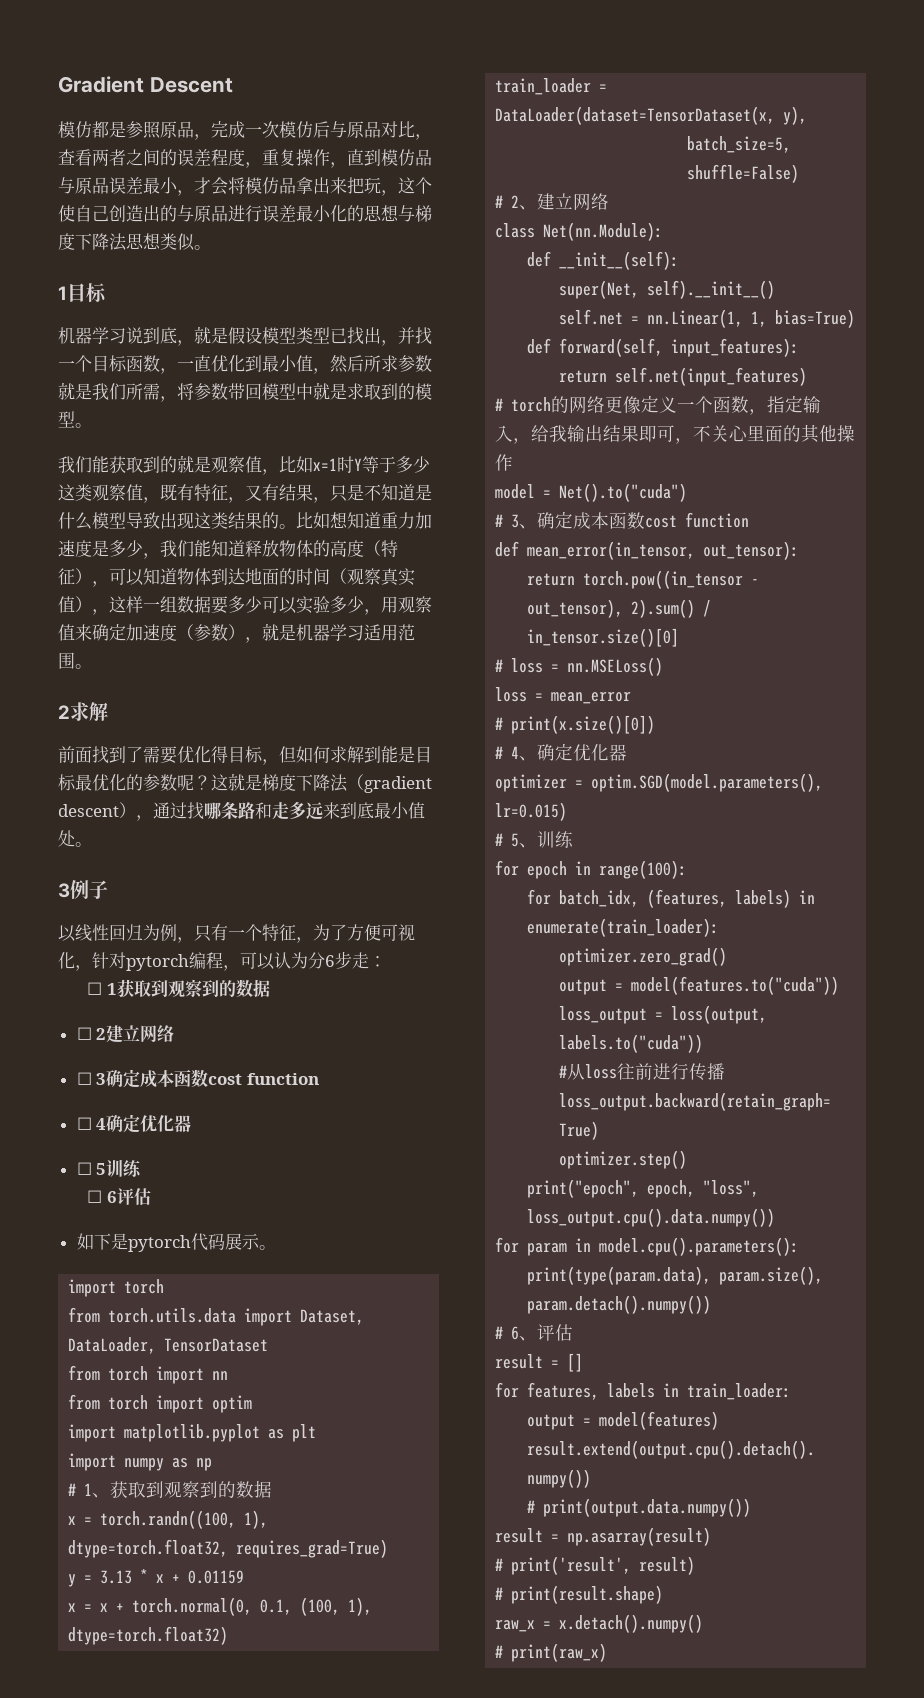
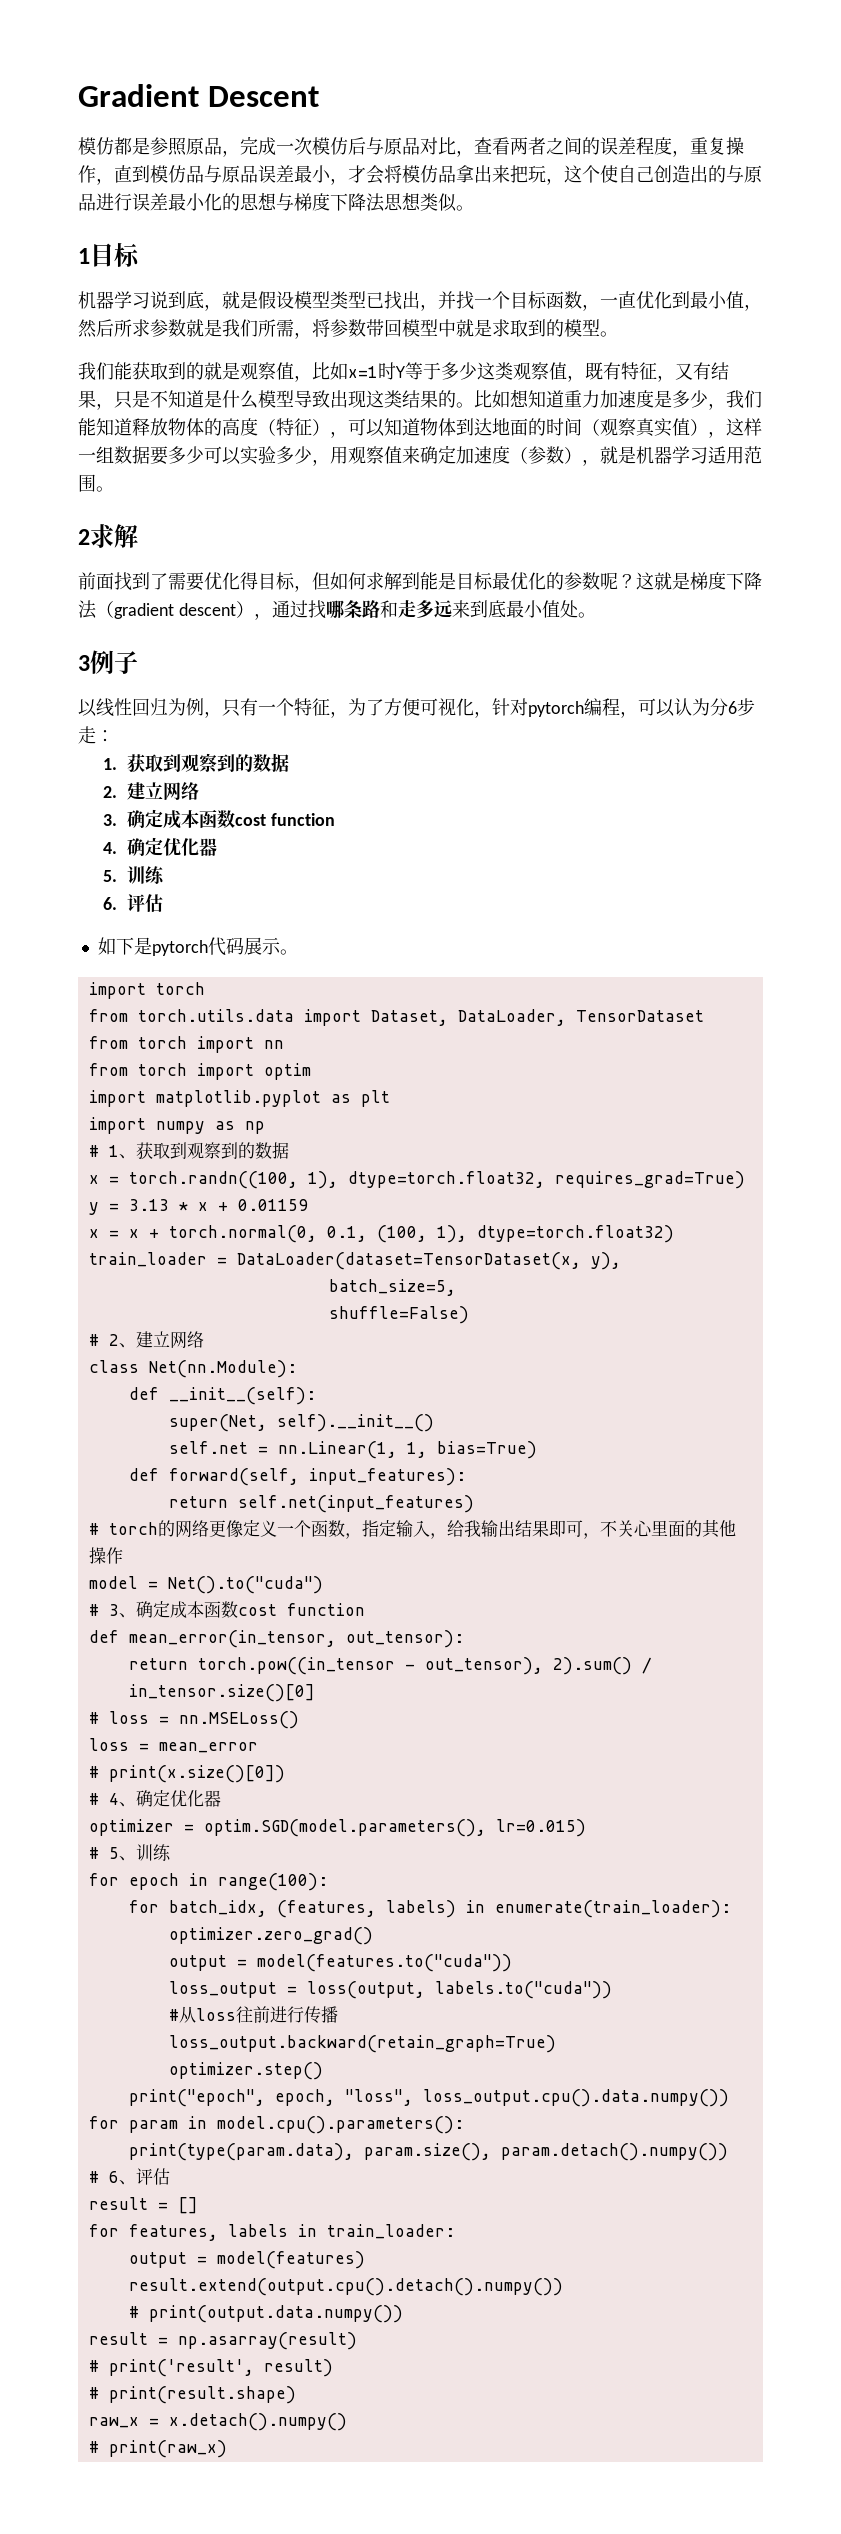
- ☐ 1获取到观察到的数据
- ☐ 2建立网络
- ☐ 3确定成本函数cost function
- ☐ 4确定优化器
- ☐ 5训练
- ☐ 6评估
+ 1.获取到观察到的数据
+ 2.建立网络
+ 3.确定成本函数cost function
+ 4.确定优化器
+ 5.训练
+ 6.评估

